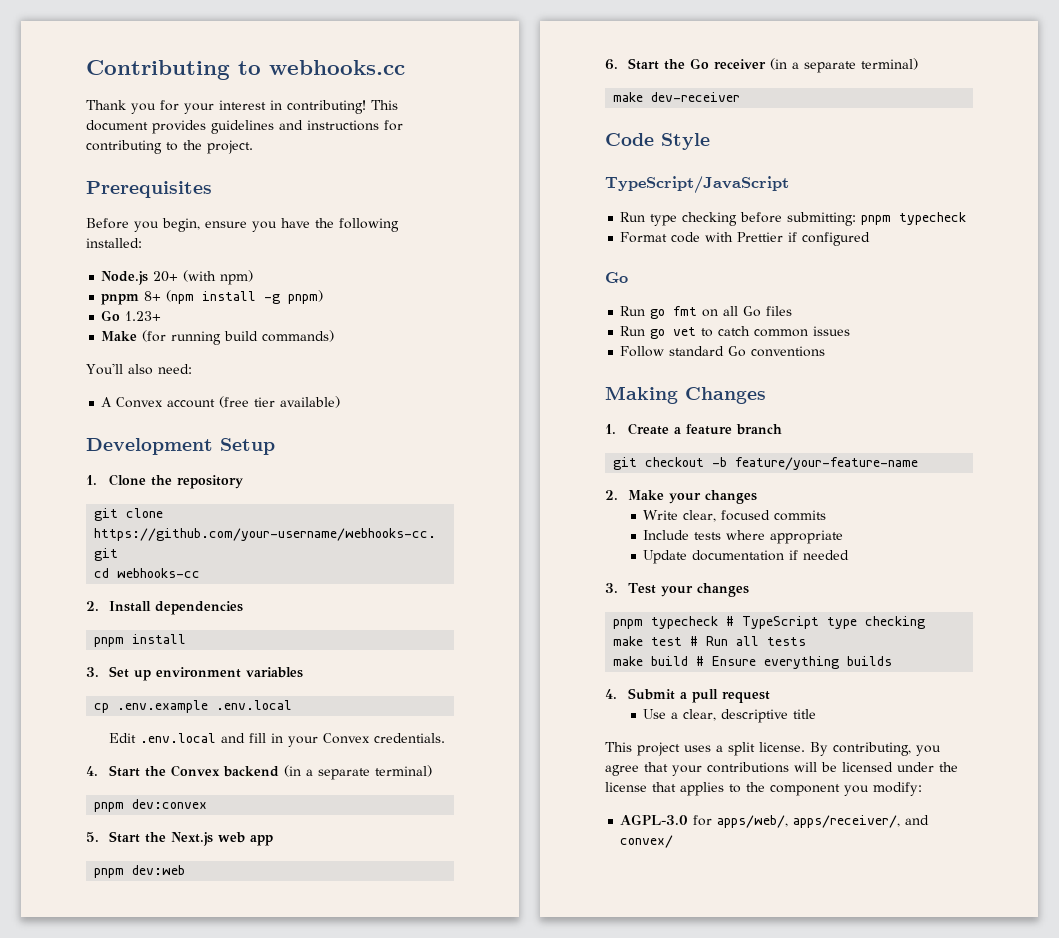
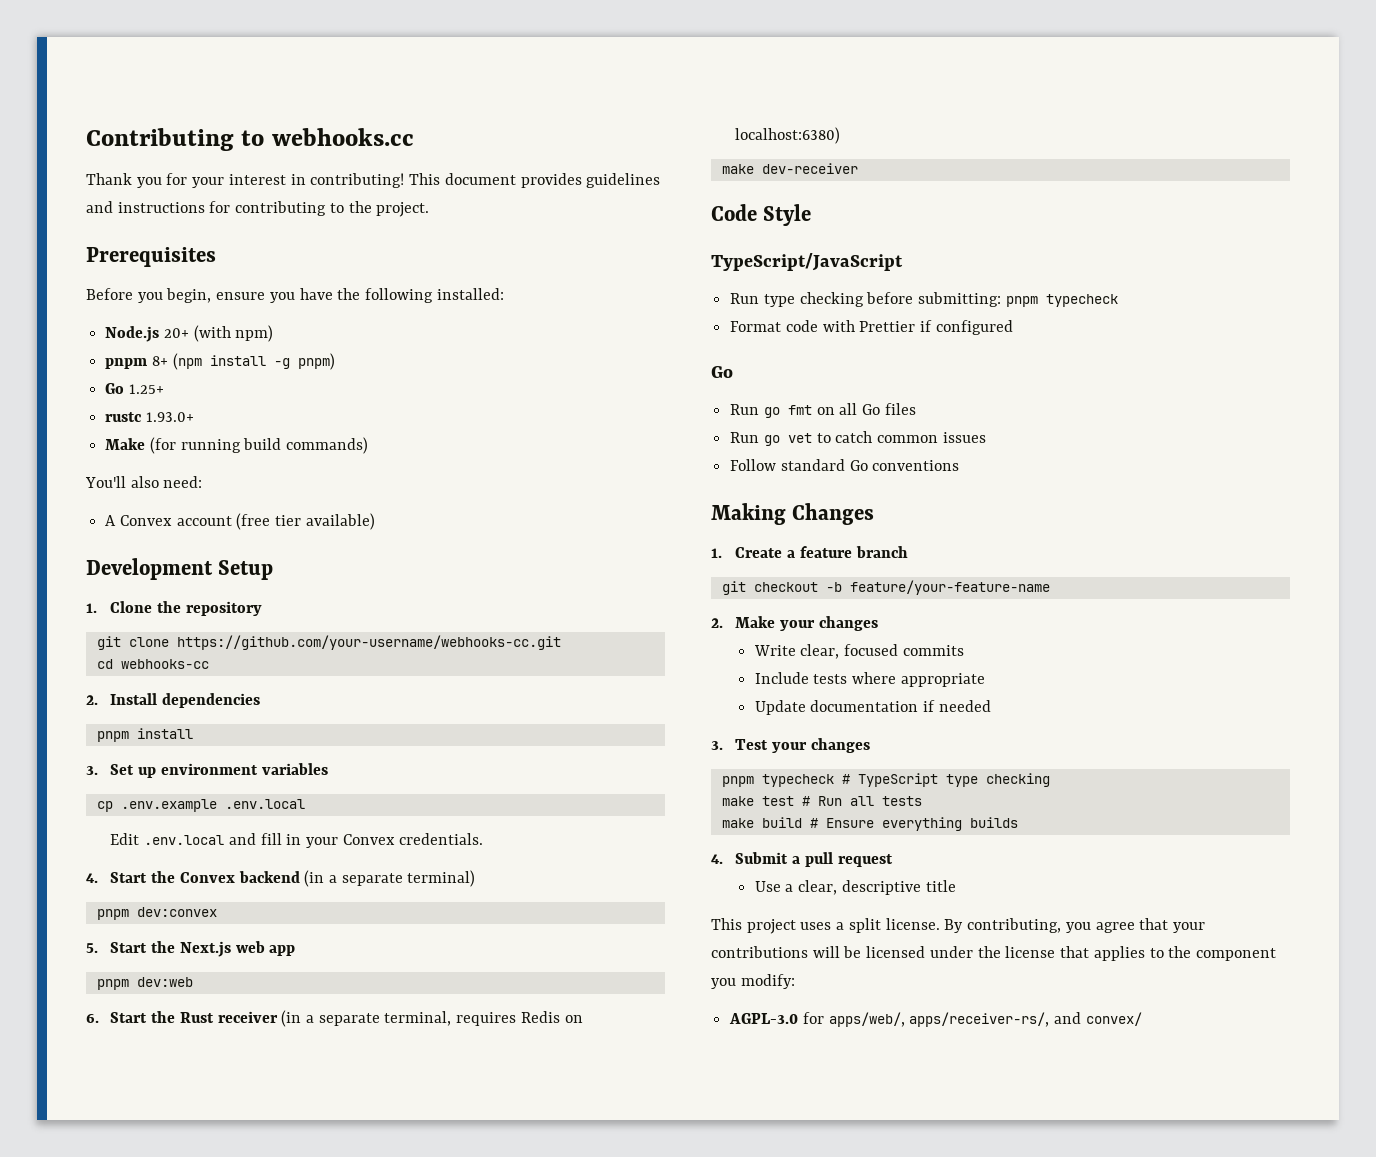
- Go 1.23+
+ Go 1.25+
+ rustc 1.93.0+
- 6. Start the Go receiver (in a separate terminal)
+ 6. Start the Rust receiver (in a separate terminal, requires Redis on localhost:6380)
- AGPL-3.0 for apps/web/, apps/receiver/, and convex/
+ AGPL-3.0 for apps/web/, apps/receiver-rs/, and convex/

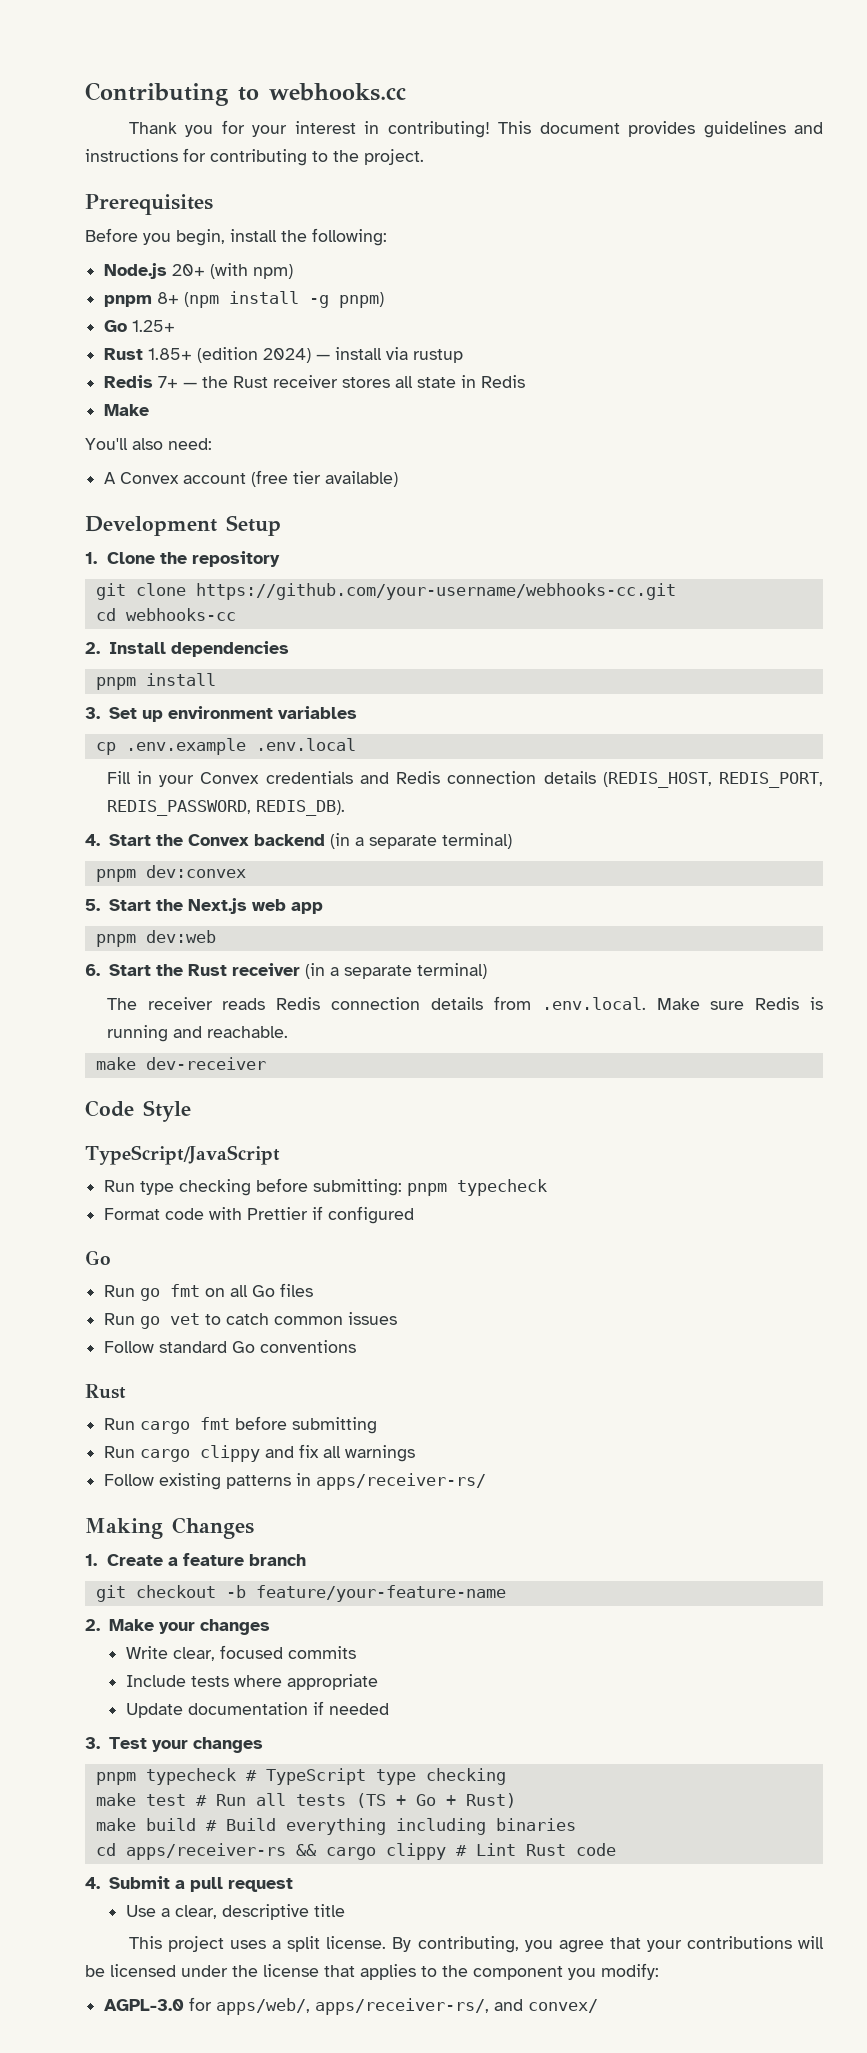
- Before you begin, ensure you have the following installed:
+ Before you begin, install the following:
- rustc 1.93.0+
- Make (for running build commands)
+ Rust 1.85+ (edition 2024) — install via rustup
+ Redis 7+ — the Rust receiver stores all state in Redis
+ Make
- Edit .env.local and fill in your Convex credentials.
+ Fill in your Convex credentials and Redis connection details (REDIS_HOST, REDIS_PORT, REDIS_PASSWORD, REDIS_DB).
- 6. Start the Rust receiver (in a separate terminal, requires Redis on localhost:6380)
+ 6. Start the Rust receiver (in a separate terminal)
+ The receiver reads Redis connection details from .env.local. Make sure Redis is running and reachable.
  Follow standard Go conventions
+ Rust
+ Run cargo fmt before submitting
+ Run cargo clippy and fix all warnings
+ Follow existing patterns in apps/receiver-rs/
- make test # Run all tests
- make build # Ensure everything builds
+ make test # Run all tests (TS + Go + Rust)
+ make build # Build everything including binaries
+ cd apps/receiver-rs && cargo clippy # Lint Rust code

